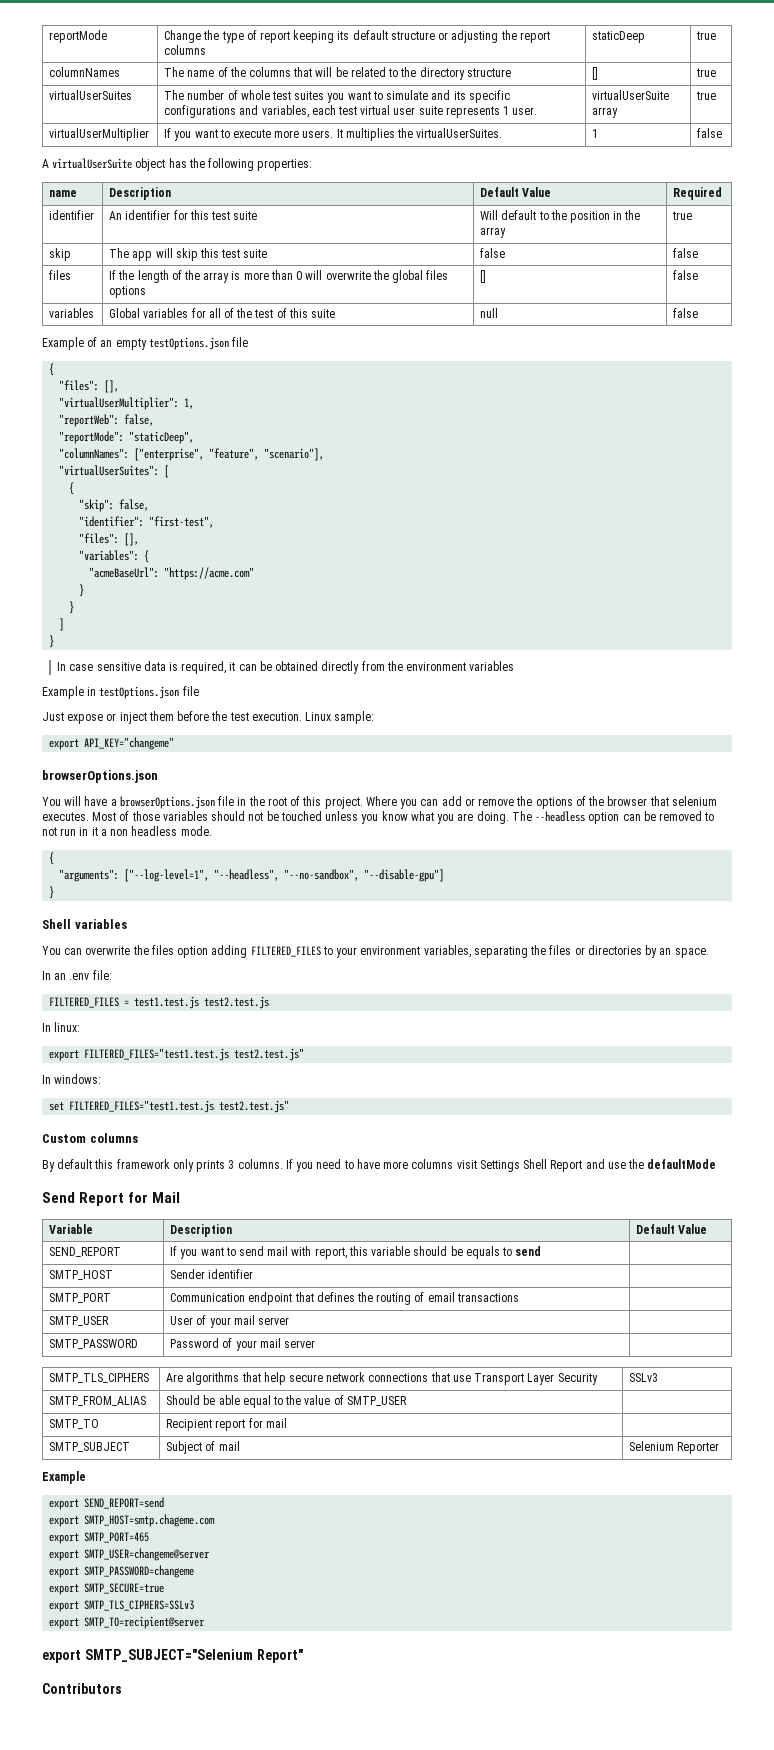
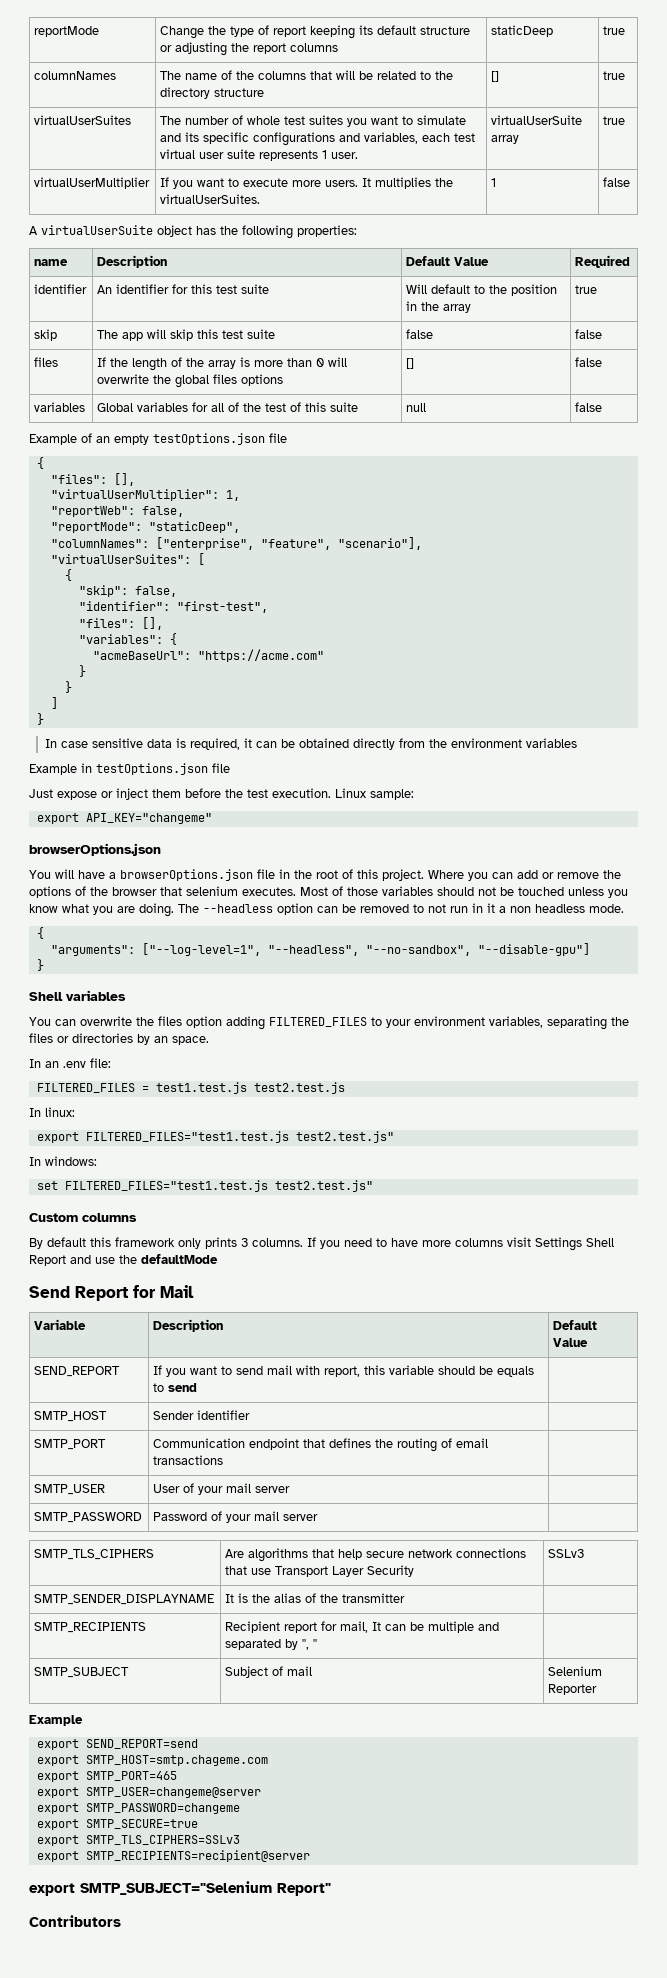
- SMTP_FROM_ALIAS | Should be able equal to the value of SMTP_USER |
- SMTP_TO | Recipient report for mail |
+ SMTP_SENDER_DISPLAYNAME | It is the alias of the transmitter |
+ SMTP_RECIPIENTS | Recipient report for mail, It can be multiple and separated by '', '' |
- export SMTP_TO=recipient@server
+ export SMTP_RECIPIENTS=recipient@server

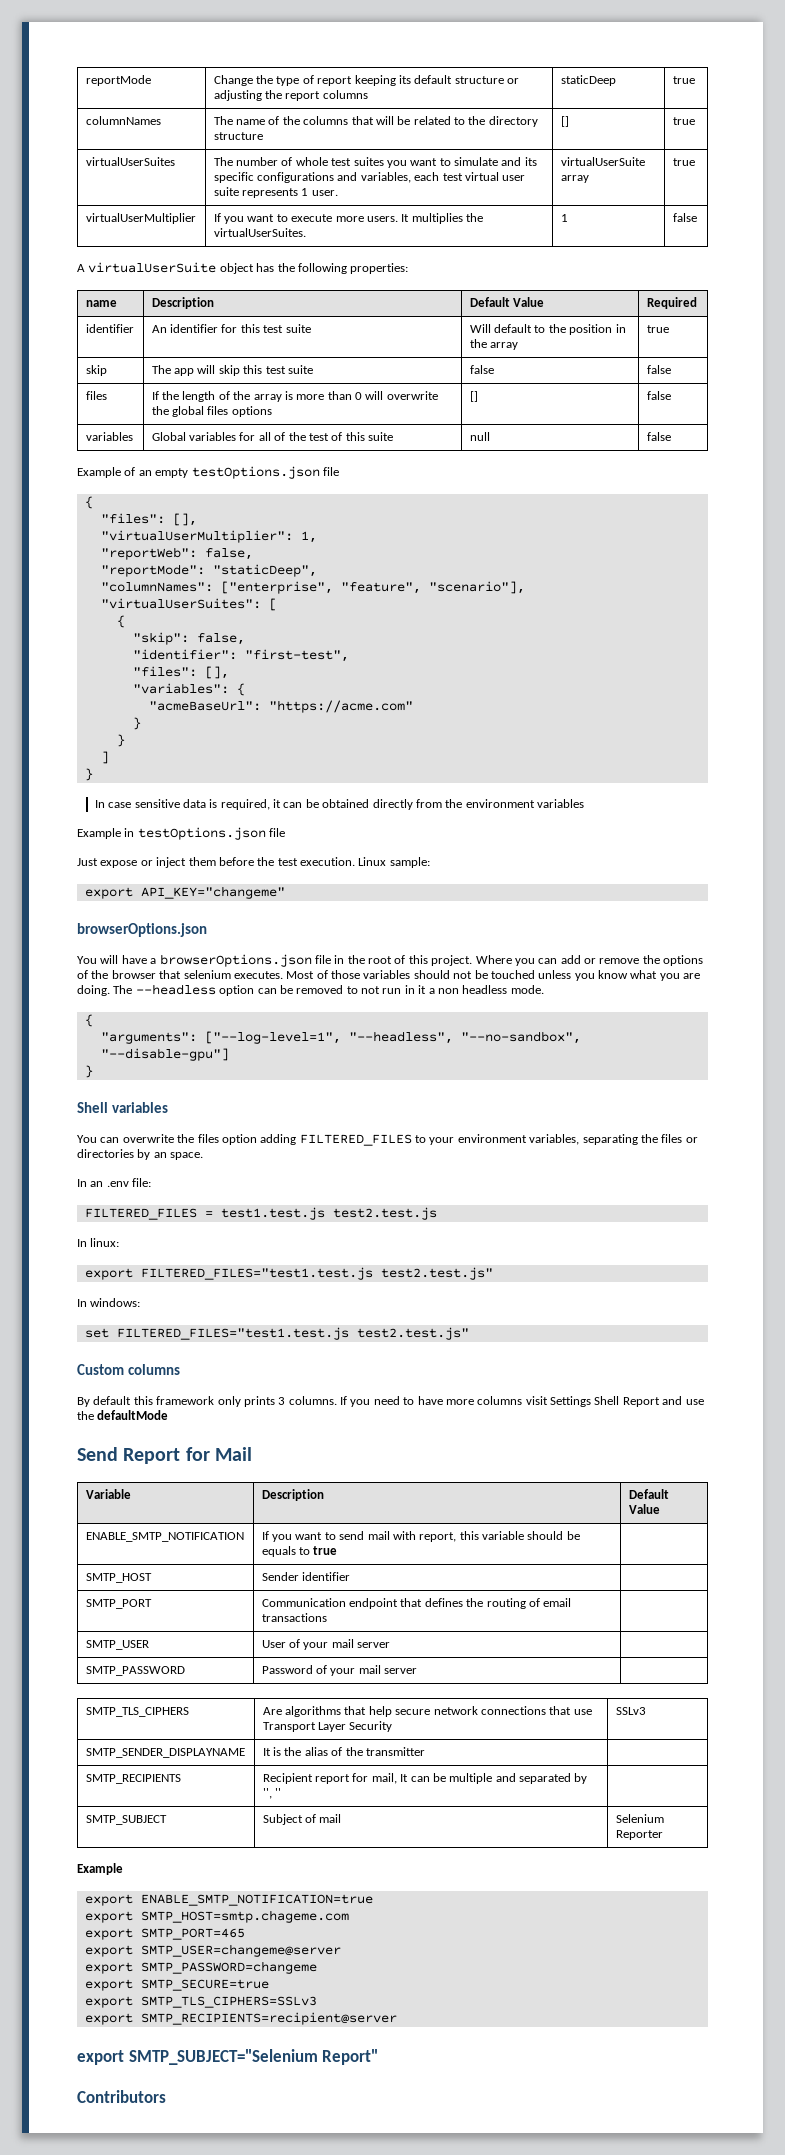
- SEND_REPORT | If you want to send mail with report, this variable should be equals to send |
+ ENABLE_SMTP_NOTIFICATION | If you want to send mail with report, this variable should be equals to true |
- export SEND_REPORT=send
+ export ENABLE_SMTP_NOTIFICATION=true

